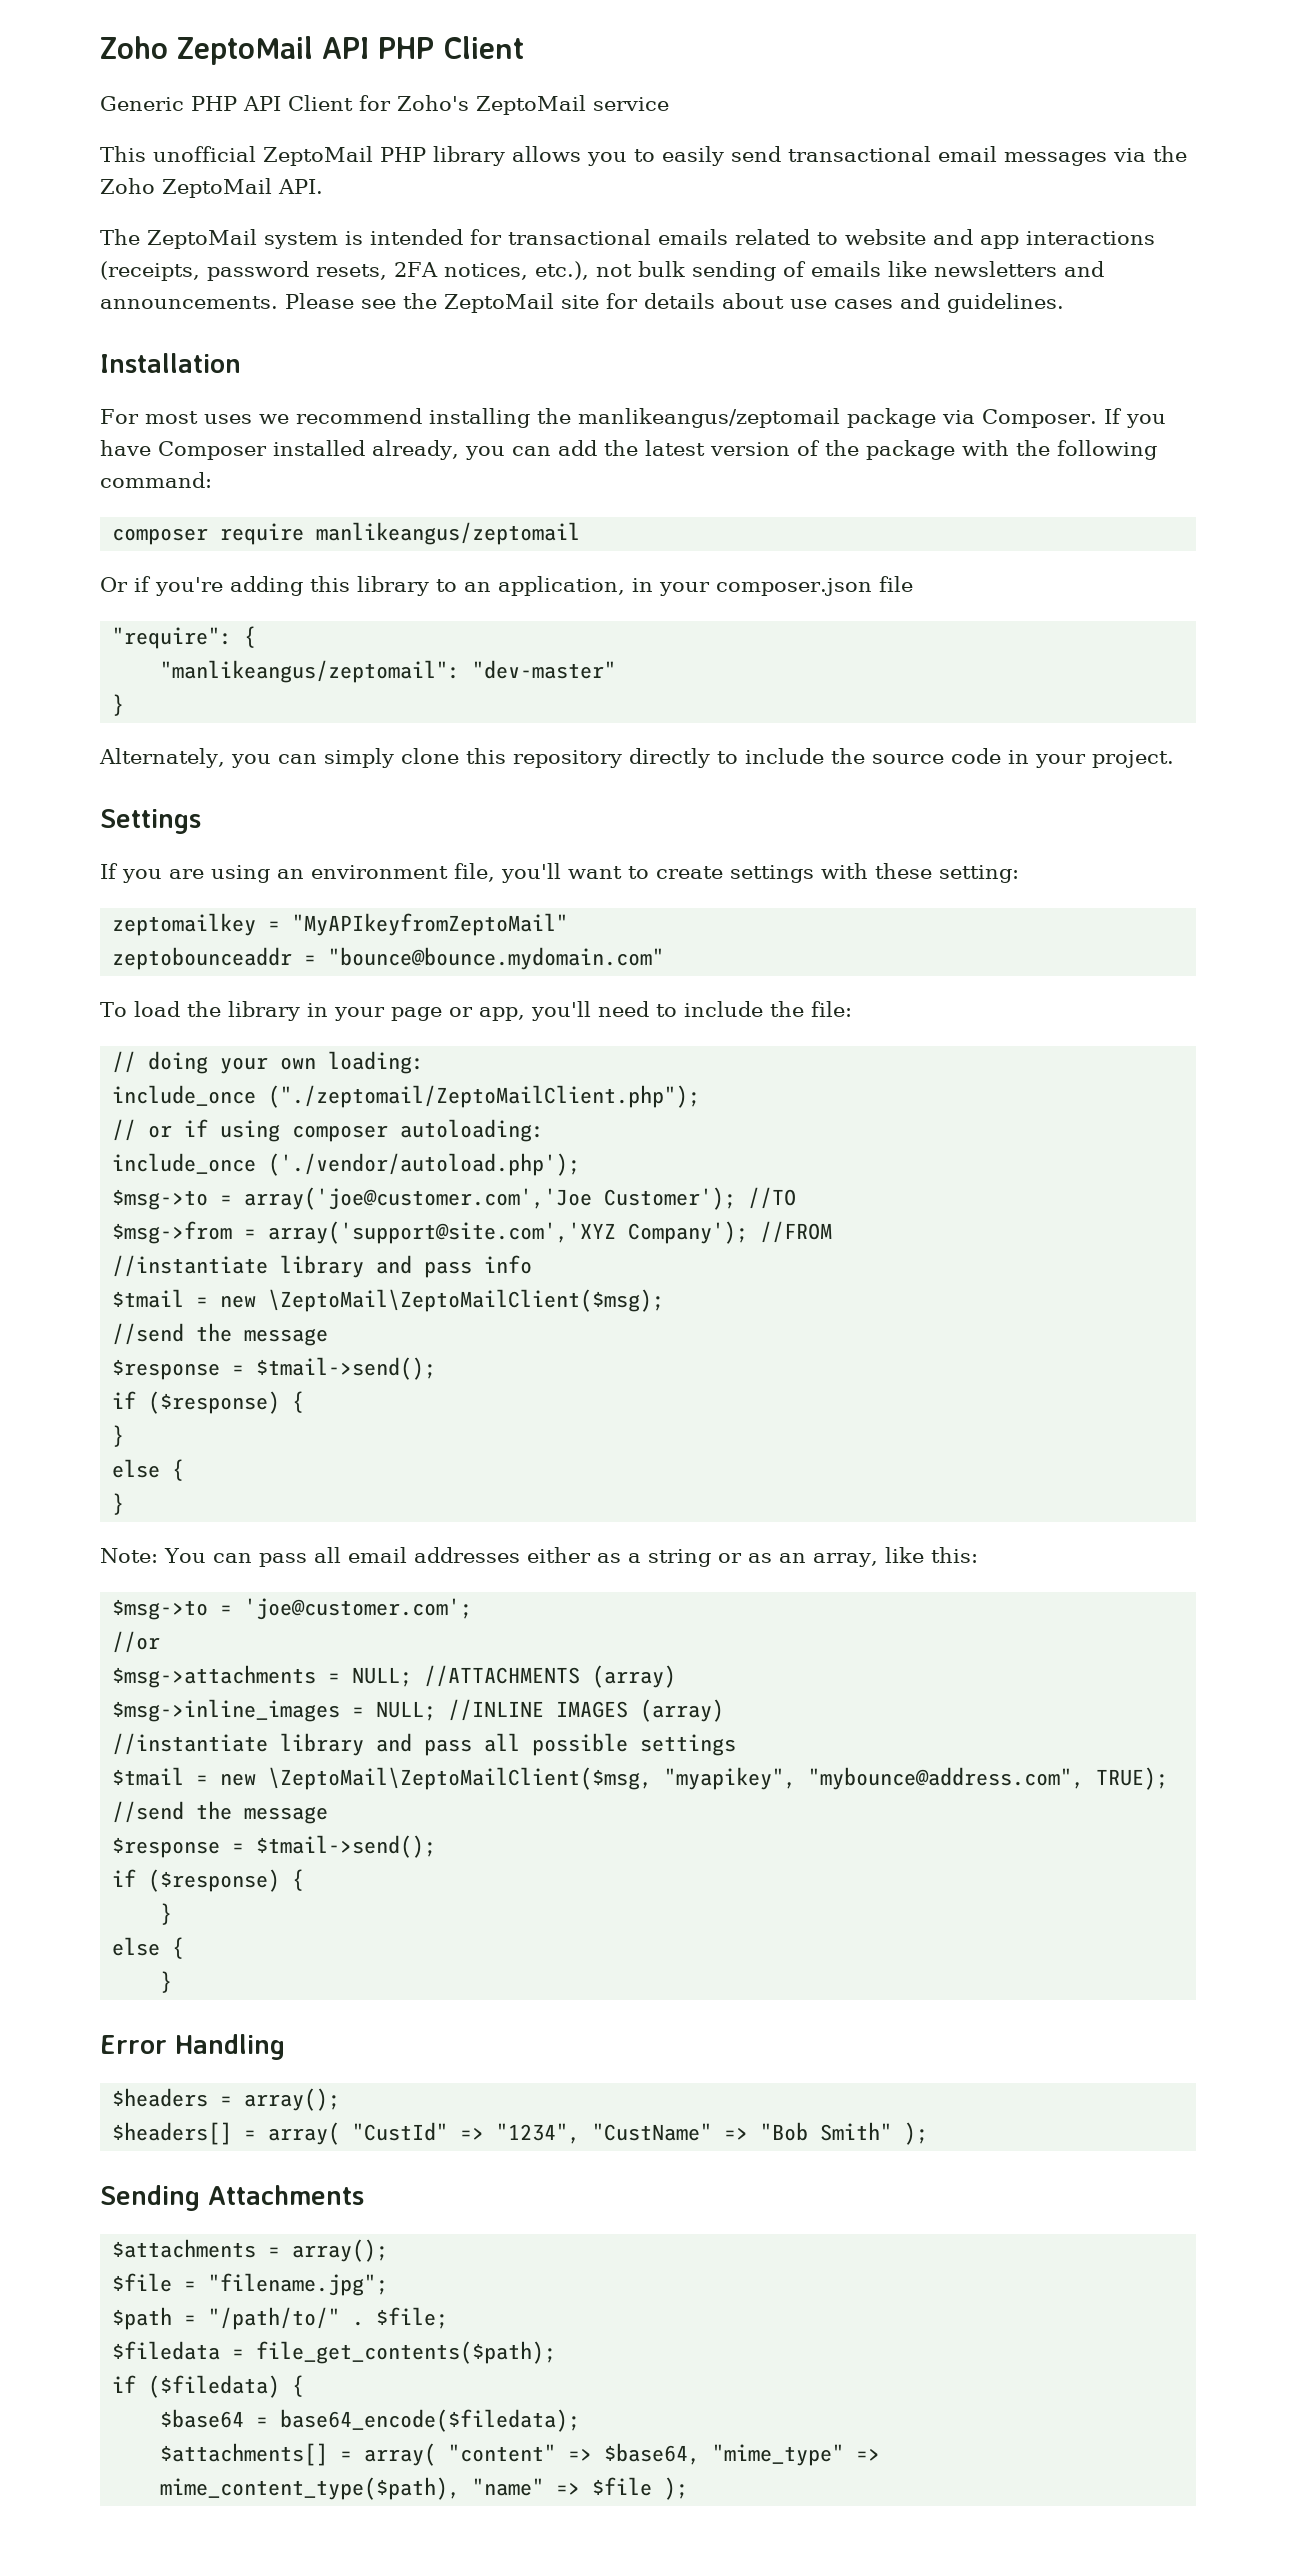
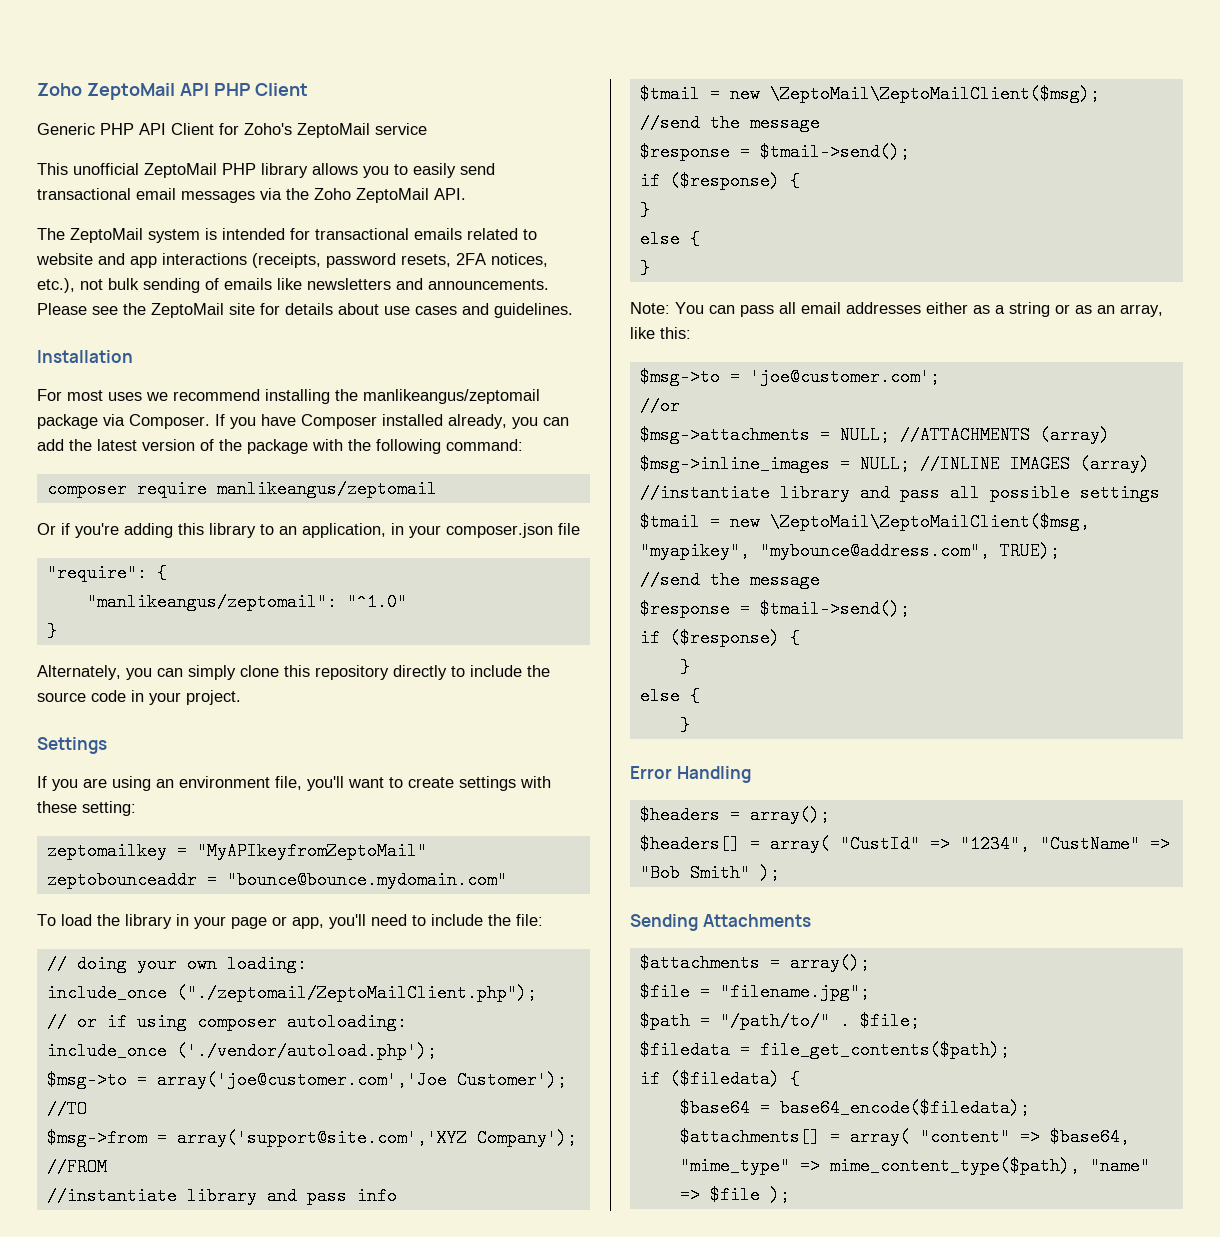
- "manlikeangus/zeptomail": "dev-master"
+ "manlikeangus/zeptomail": "^1.0"

